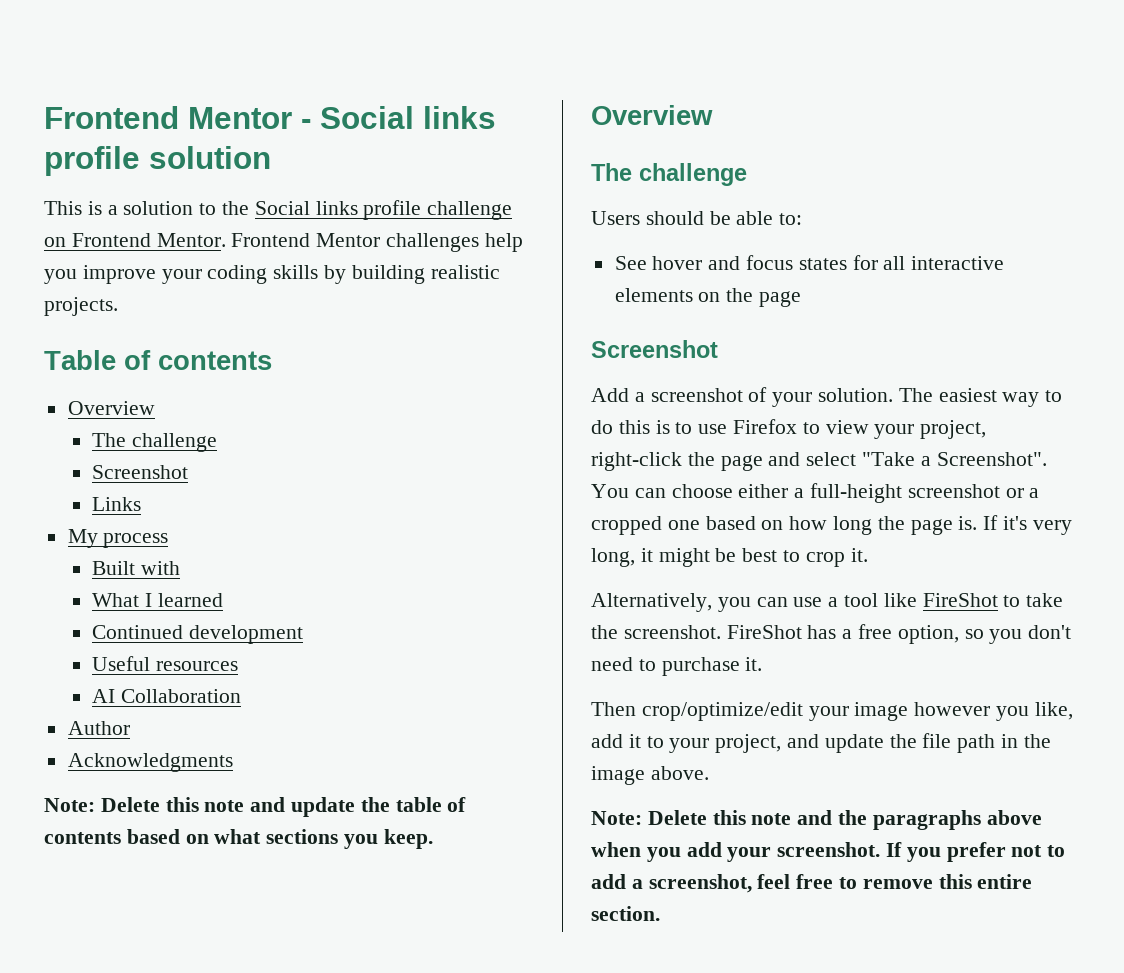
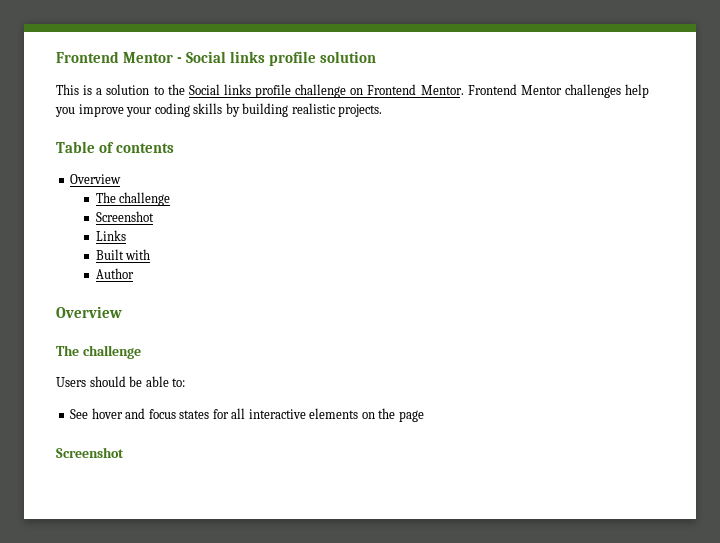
- My process
- What I learned
- Continued development
- Useful resources
- AI Collaboration
  Author
- Acknowledgments
- Note: Delete this note and update the table of contents based on what sections you keep.
- Add a screenshot of your solution. The easiest way to do this is to use Firefox to view your project, right-click the page and select "Take a Screenshot". You can choose either a full-height screenshot or a cropped one based on how long the page is. If it's very long, it might be best to crop it.
- Alternatively, you can use a tool like FireShot to take the screenshot. FireShot has a free option, so you don't need to purchase it.
- Then crop/optimize/edit your image however you like, add it to your project, and update the file path in the image above.
- Note: Delete this note and the paragraphs above when you add your screenshot. If you prefer not to add a screenshot, feel free to remove this entire section.

